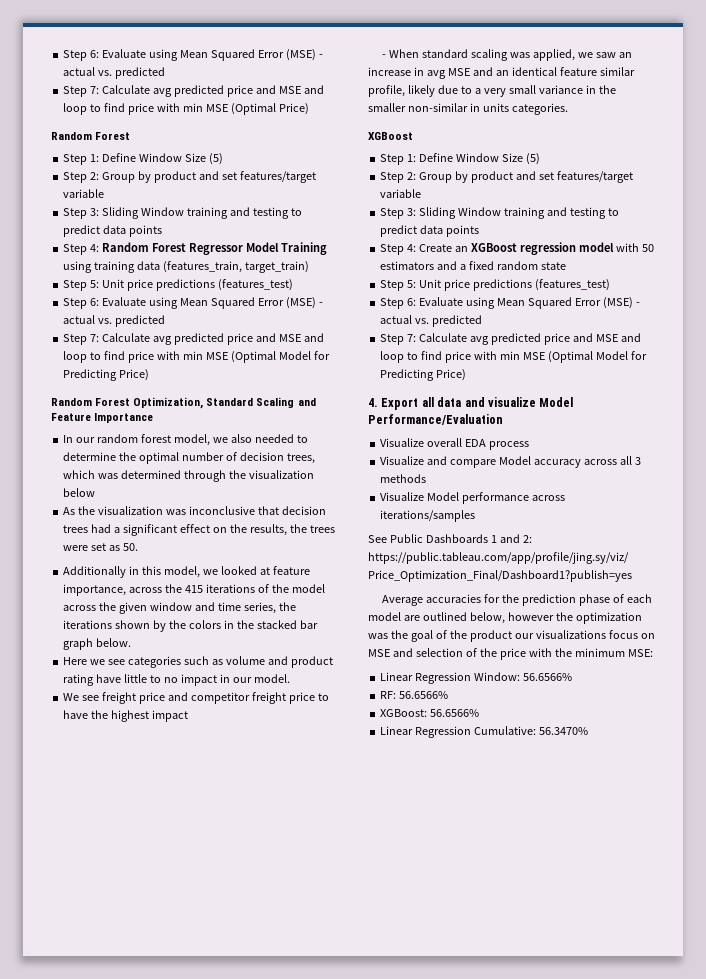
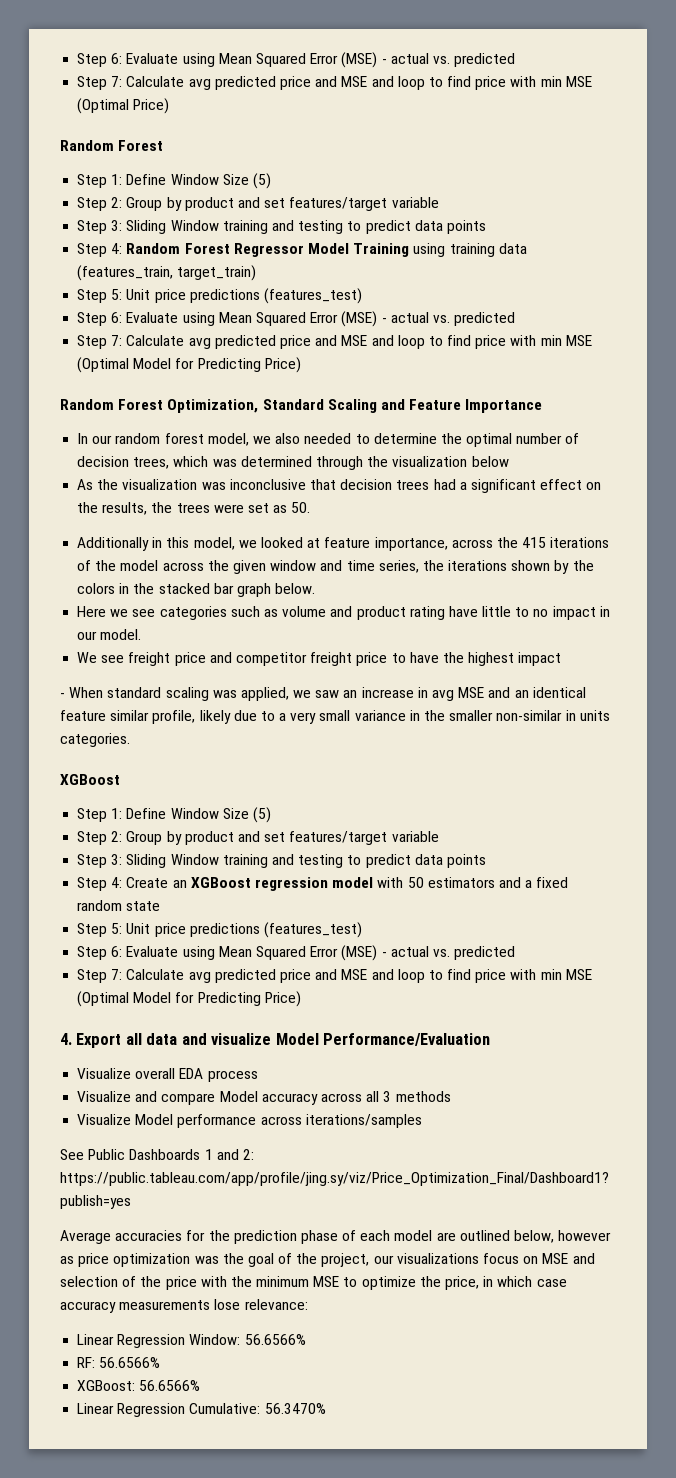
- Average accuracies for the prediction phase of each model are outlined below, however the optimization was the goal of the product our visualizations focus on MSE and selection of the price with the minimum MSE:
+ Average accuracies for the prediction phase of each model are outlined below, however as price optimization was the goal of the project, our visualizations focus on MSE and selection of the price with the minimum MSE to optimize the price, in which case accuracy measurements lose relevance:

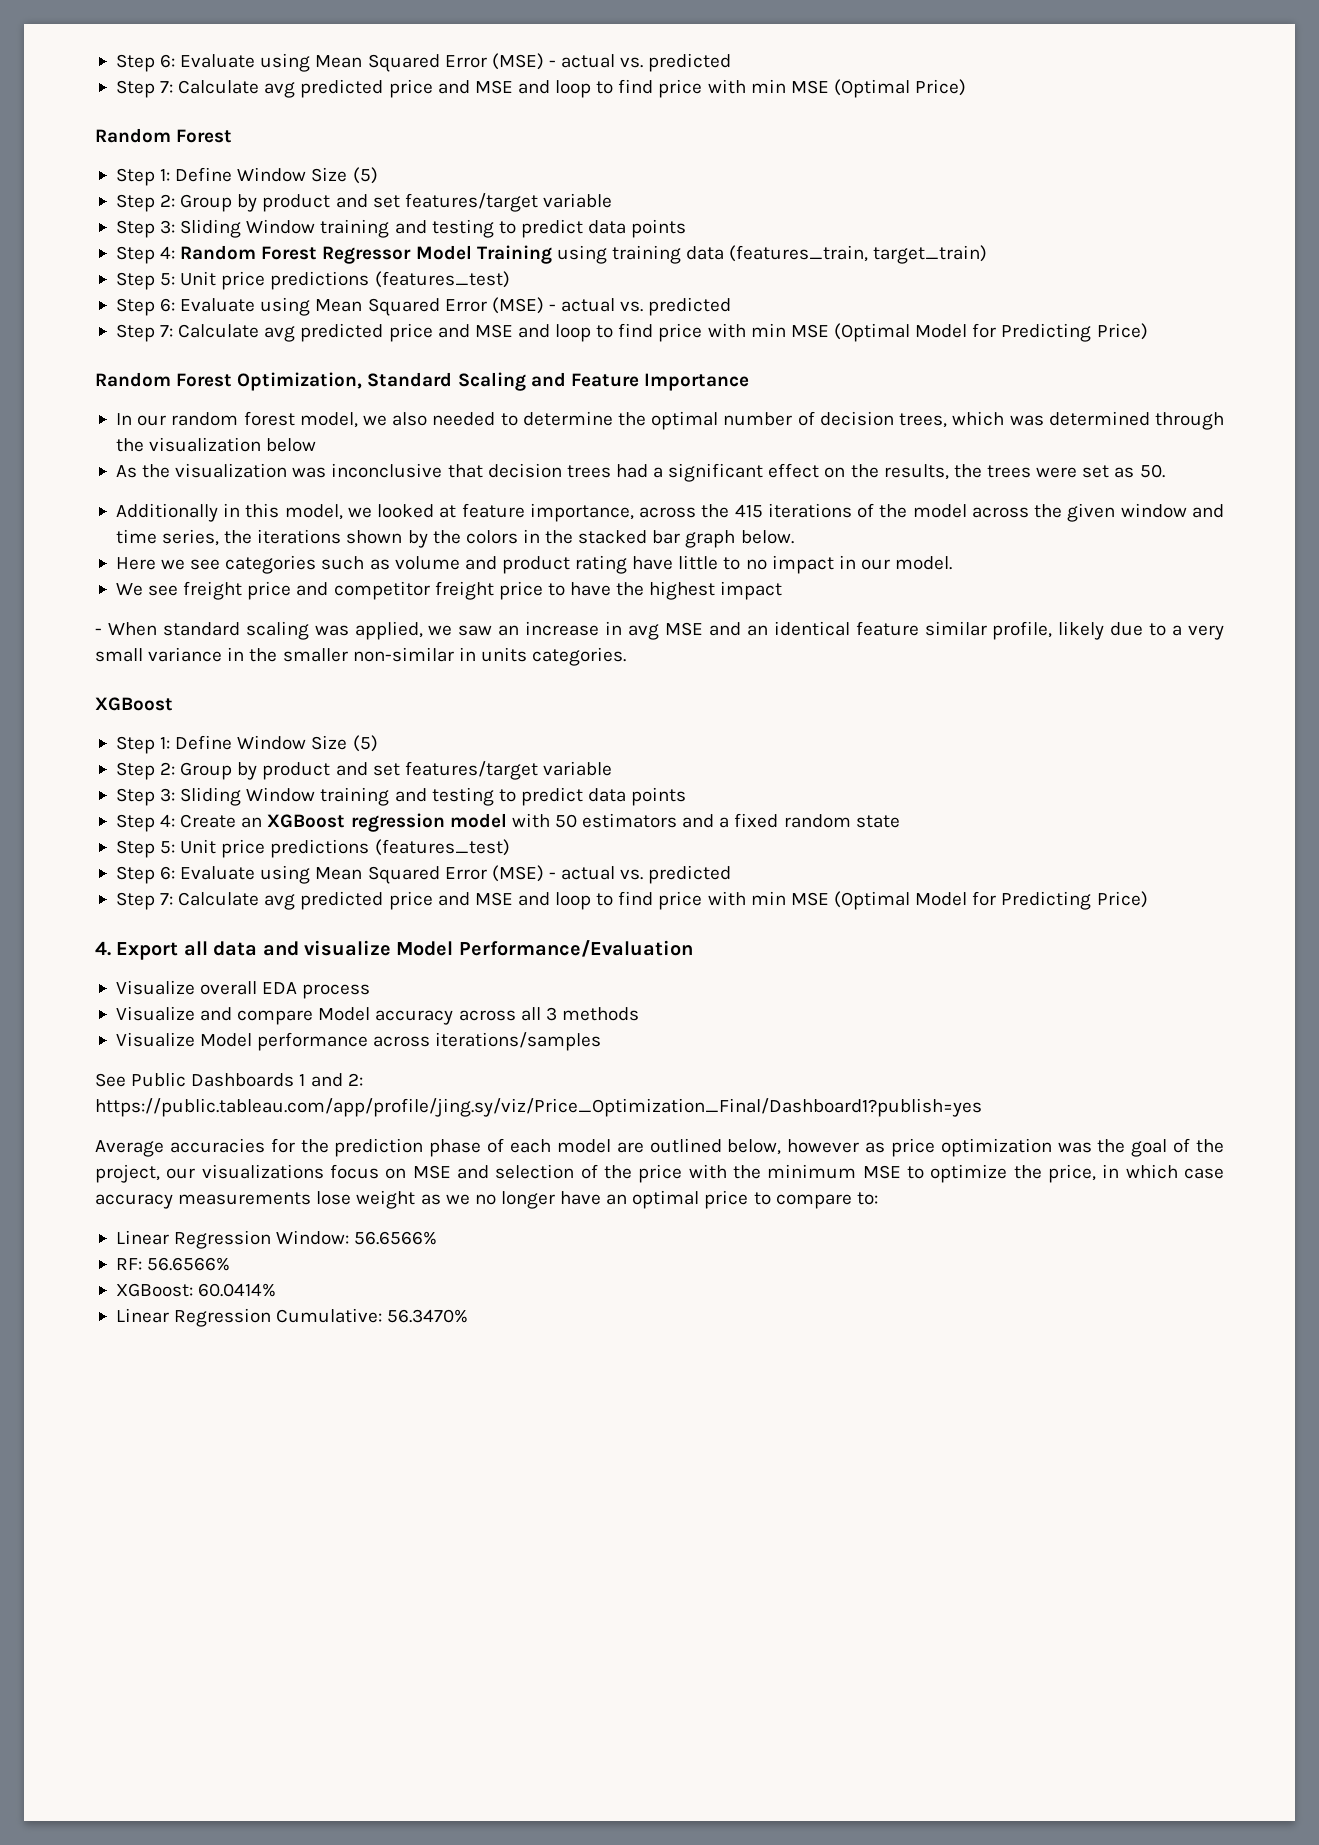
- Average accuracies for the prediction phase of each model are outlined below, however as price optimization was the goal of the project, our visualizations focus on MSE and selection of the price with the minimum MSE to optimize the price, in which case accuracy measurements lose relevance:
+ Average accuracies for the prediction phase of each model are outlined below, however as price optimization was the goal of the project, our visualizations focus on MSE and selection of the price with the minimum MSE to optimize the price, in which case accuracy measurements lose weight as we no longer have an optimal price to compare to:
- XGBoost: 56.6566%
+ XGBoost: 60.0414%

